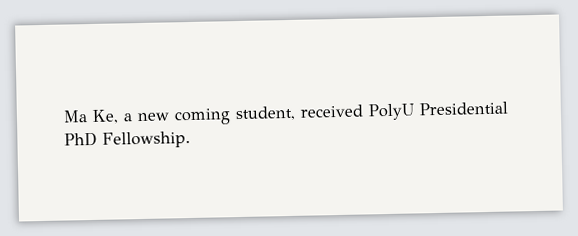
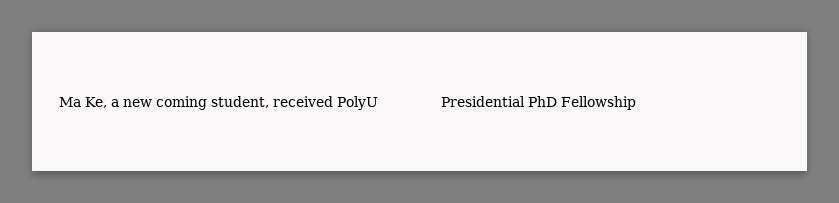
- Ma Ke, a new coming student, received PolyU Presidential PhD Fellowship.
+ Ma Ke, a new coming student, received PolyU Presidential PhD Fellowship

